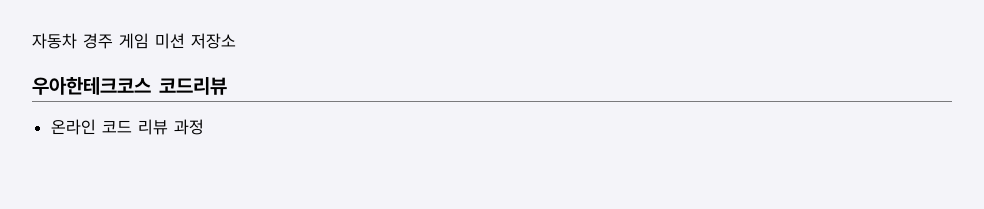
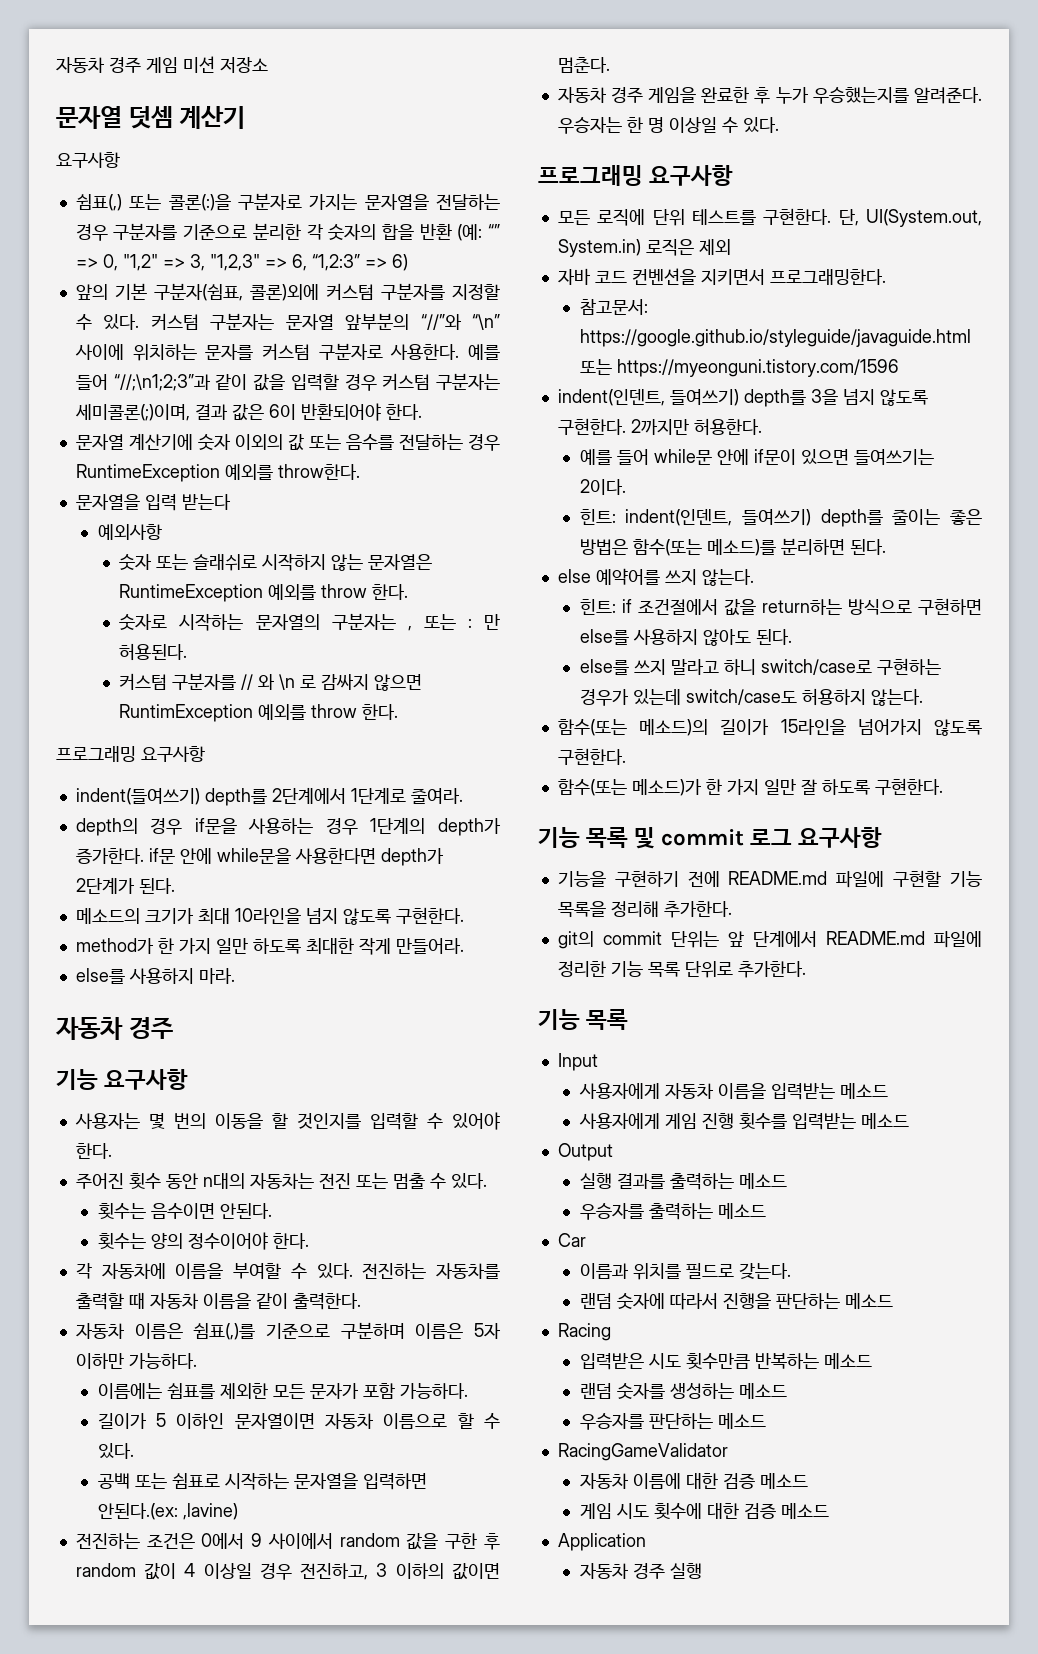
- 우아한테크코스 코드리뷰
- 온라인 코드 리뷰 과정
+ 문자열 덧셈 계산기
+ 요구사항
+ 쉼표(,) 또는 콜론(:)을 구분자로 가지는 문자열을 전달하는 경우 구분자를 기준으로 분리한 각 숫자의 합을 반환 (예: “” => 0, "1,2" => 3, "1,2,3" => 6, “1,2:3” => 6)
+ 앞의 기본 구분자(쉼표, 콜론)외에 커스텀 구분자를 지정할 수 있다. 커스텀 구분자는 문자열 앞부분의 “//”와 “\n” 사이에 위치하는 문자를 커스텀 구분자로 사용한다. 예를 들어 “//;\n1;2;3”과 같이 값을 입력할 경우 커스텀 구분자는 세미콜론(;)이며, 결과 값은 6이 반환되어야 한다.
+ 문자열 계산기에 숫자 이외의 값 또는 음수를 전달하는 경우 RuntimeException 예외를 throw한다.
+ 문자열을 입력 받는다
+ 예외사항
+ 숫자 또는 슬래쉬로 시작하지 않는 문자열은 RuntimeException 예외를 throw 한다.
+ 숫자로 시작하는 문자열의 구분자는 , 또는 : 만 허용된다.
+ 커스텀 구분자를 // 와 \n 로 감싸지 않으면 RuntimException 예외를 throw 한다.
+ 프로그래밍 요구사항
+ indent(들여쓰기) depth를 2단계에서 1단계로 줄여라.
+ depth의 경우 if문을 사용하는 경우 1단계의 depth가 증가한다. if문 안에 while문을 사용한다면 depth가 2단계가 된다.
+ 메소드의 크기가 최대 10라인을 넘지 않도록 구현한다.
+ method가 한 가지 일만 하도록 최대한 작게 만들어라.
+ else를 사용하지 마라.
+ 자동차 경주
+ 기능 요구사항
+ 사용자는 몇 번의 이동을 할 것인지를 입력할 수 있어야 한다.
+ 주어진 횟수 동안 n대의 자동차는 전진 또는 멈출 수 있다.
+ 횟수는 음수이면 안된다.
+ 횟수는 양의 정수이어야 한다.
+ 각 자동차에 이름을 부여할 수 있다. 전진하는 자동차를 출력할 때 자동차 이름을 같이 출력한다.
+ 자동차 이름은 쉼표(,)를 기준으로 구분하며 이름은 5자 이하만 가능하다.
+ 이름에는 쉼표를 제외한 모든 문자가 포함 가능하다.
+ 길이가 5 이하인 문자열이면 자동차 이름으로 할 수 있다.
+ 공백 또는 쉼표로 시작하는 문자열을 입력하면 안된다.(ex: ,lavine)
+ 전진하는 조건은 0에서 9 사이에서 random 값을 구한 후 random 값이 4 이상일 경우 전진하고, 3 이하의 값이면 멈춘다.
+ 자동차 경주 게임을 완료한 후 누가 우승했는지를 알려준다. 우승자는 한 명 이상일 수 있다.
+ 프로그래밍 요구사항
+ 모든 로직에 단위 테스트를 구현한다. 단, UI(System.out, System.in) 로직은 제외
+ 자바 코드 컨벤션을 지키면서 프로그래밍한다.
+ 참고문서: https://google.github.io/styleguide/javaguide.html 또는 https://myeonguni.tistory.com/1596
+ indent(인덴트, 들여쓰기) depth를 3을 넘지 않도록 구현한다. 2까지만 허용한다.
+ 예를 들어 while문 안에 if문이 있으면 들여쓰기는 2이다.
+ 힌트: indent(인덴트, 들여쓰기) depth를 줄이는 좋은 방법은 함수(또는 메소드)를 분리하면 된다.
+ else 예약어를 쓰지 않는다.
+ 힌트: if 조건절에서 값을 return하는 방식으로 구현하면 else를 사용하지 않아도 된다.
+ else를 쓰지 말라고 하니 switch/case로 구현하는 경우가 있는데 switch/case도 허용하지 않는다.
+ 함수(또는 메소드)의 길이가 15라인을 넘어가지 않도록 구현한다.
+ 함수(또는 메소드)가 한 가지 일만 잘 하도록 구현한다.
+ 기능 목록 및 commit 로그 요구사항
+ 기능을 구현하기 전에 README.md 파일에 구현할 기능 목록을 정리해 추가한다.
+ git의 commit 단위는 앞 단계에서 README.md 파일에 정리한 기능 목록 단위로 추가한다.
+ 기능 목록
+ Input
+ 사용자에게 자동차 이름을 입력받는 메소드
+ 사용자에게 게임 진행 횟수를 입력받는 메소드
+ Output
+ 실행 결과를 출력하는 메소드
+ 우승자를 출력하는 메소드
+ Car
+ 이름과 위치를 필드로 갖는다.
+ 랜덤 숫자에 따라서 진행을 판단하는 메소드
+ Racing
+ 입력받은 시도 횟수만큼 반복하는 메소드
+ 랜덤 숫자를 생성하는 메소드
+ 우승자를 판단하는 메소드
+ RacingGameValidator
+ 자동차 이름에 대한 검증 메소드
+ 게임 시도 횟수에 대한 검증 메소드
+ Application
+ 자동차 경주 실행

